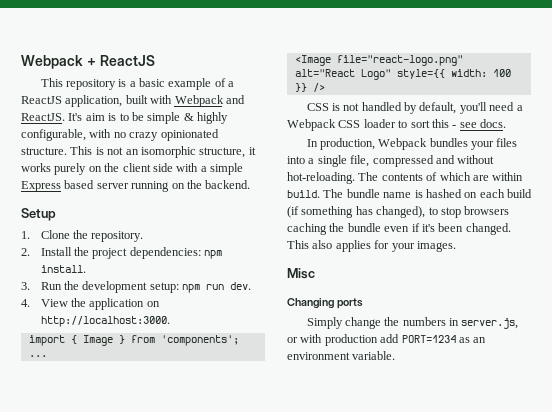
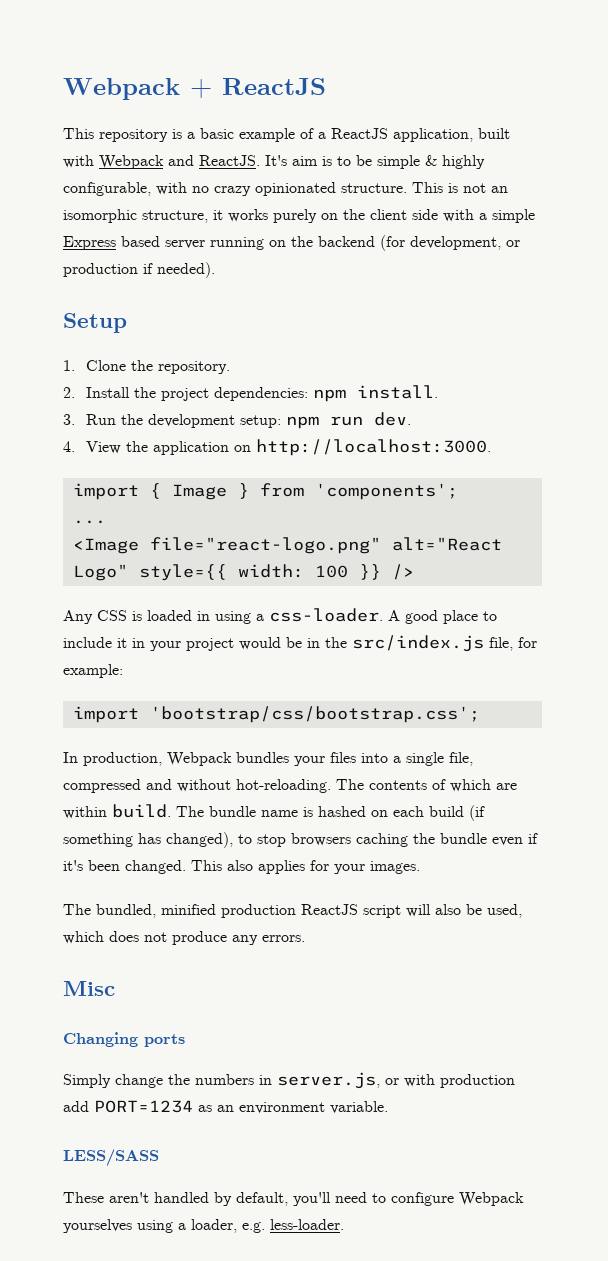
- This is not an isomorphic structure, it works purely on the client side with a simple Express based server running on the backend.
+ This is not an isomorphic structure, it works purely on the client side with a simple Express based server running on the backend (for development, or production if needed).
- CSS is not handled by default, you'll need a Webpack CSS loader to sort this - see docs.
+ Any CSS is loaded in using a css-loader. A good place to include it in your project would be in the src/index.js file, for example:
+ import 'bootstrap/css/bootstrap.css';
+ The bundled, minified production ReactJS script will also be used, which does not produce any errors.
+ LESS/SASS
+ These aren't handled by default, you'll need to configure Webpack yourselves using a loader, e.g. less-loader.

